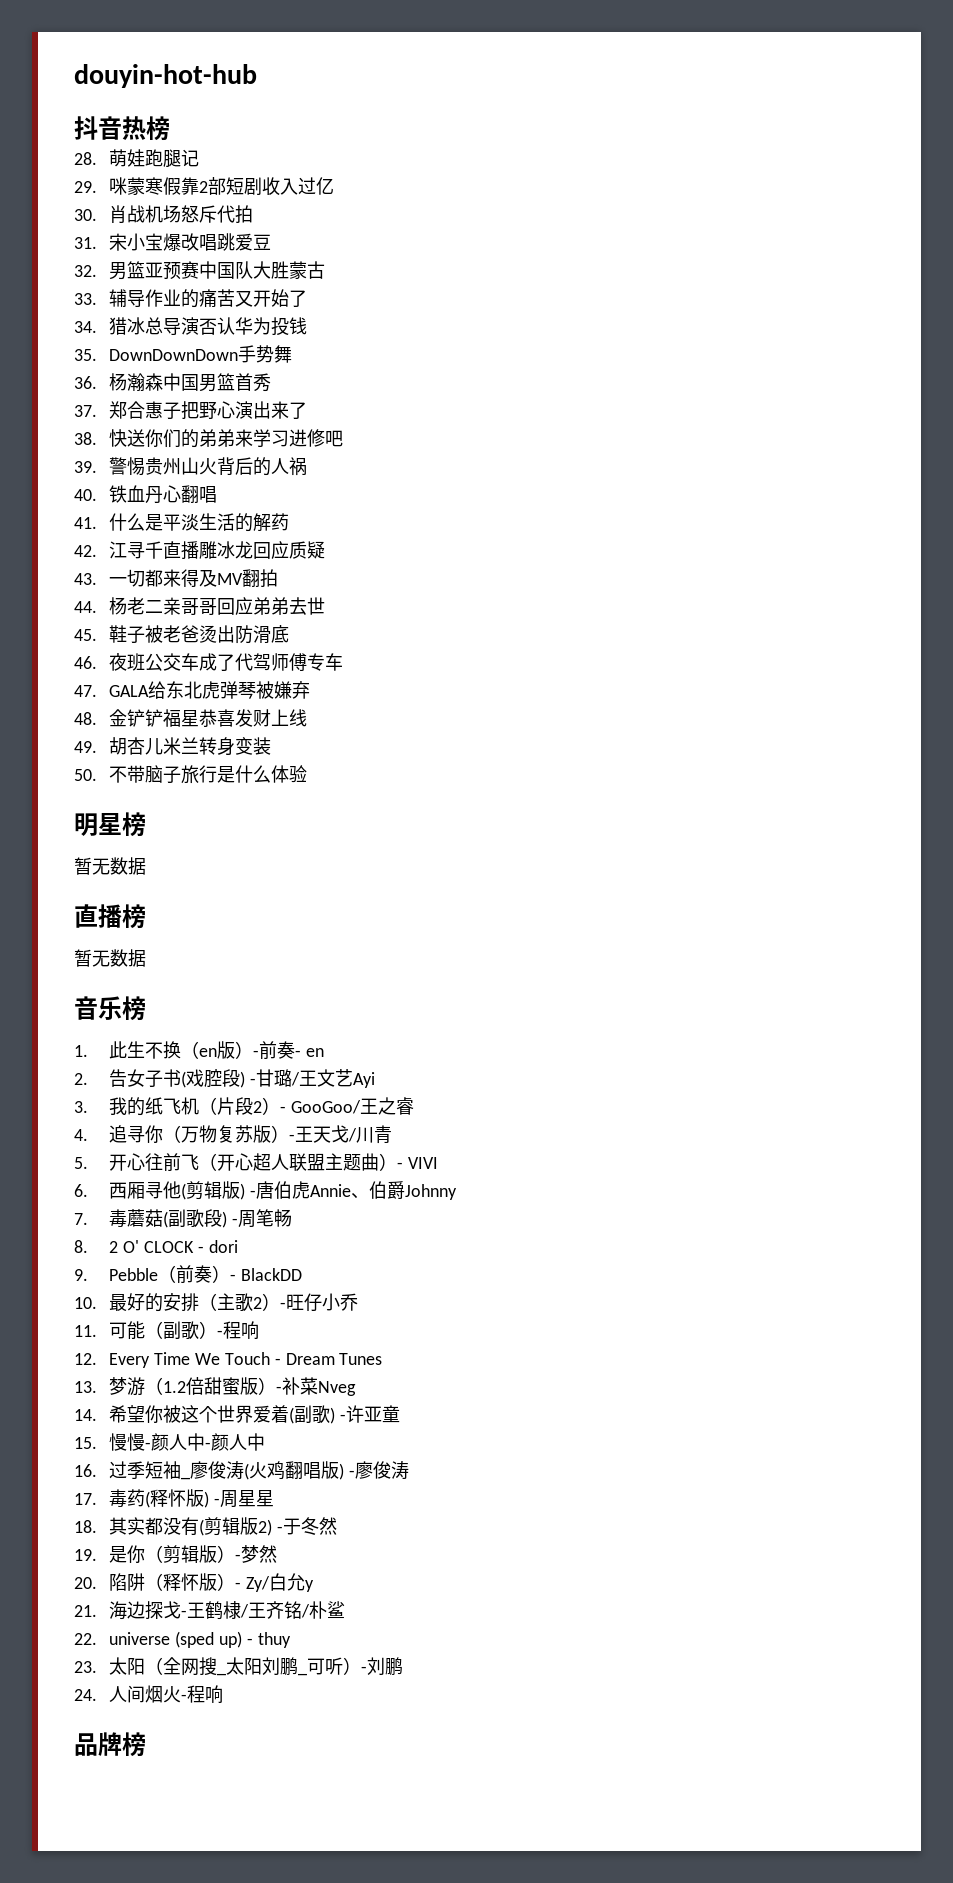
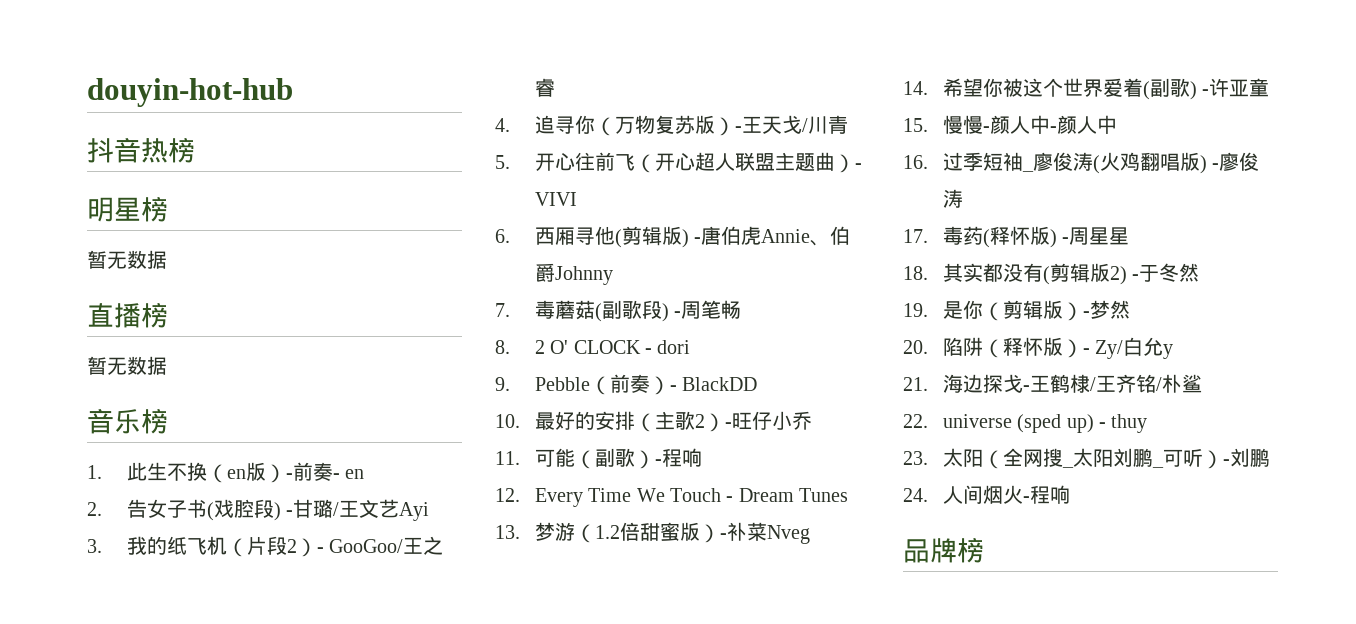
- 28.萌娃跑腿记
- 29.咪蒙寒假靠2部短剧收入过亿
- 30.肖战机场怒斥代拍
- 31.宋小宝爆改唱跳爱豆
- 32.男篮亚预赛中国队大胜蒙古
- 33.辅导作业的痛苦又开始了
- 34.猎冰总导演否认华为投钱
- 35. DownDownDown手势舞
- 36.杨瀚森中国男篮首秀
- 37.郑合惠子把野心演出来了
- 38.快送你们的弟弟来学习进修吧
- 39.警惕贵州山火背后的人祸
- 40.铁血丹心翻唱
- 41.什么是平淡生活的解药
- 42.江寻千直播雕冰龙回应质疑
- 43.一切都来得及MV翻拍
- 44.杨老二亲哥哥回应弟弟去世
- 45.鞋子被老爸烫出防滑底
- 46.夜班公交车成了代驾师傅专车
- 47. GALA给东北虎弹琴被嫌弃
- 48.金铲铲福星恭喜发财上线
- 49.胡杏儿米兰转身变装
- 50.不带脑子旅行是什么体验

